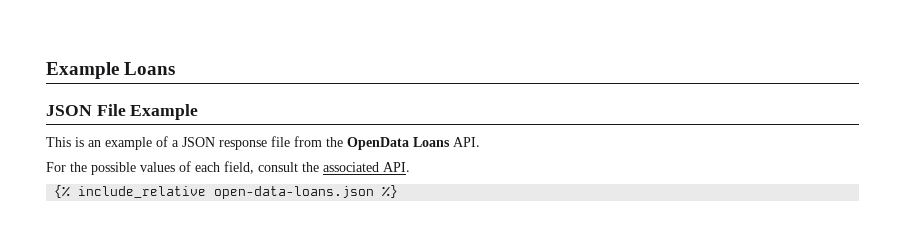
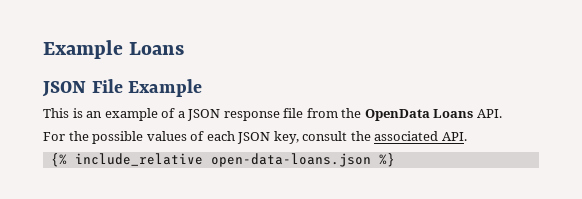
- For the possible values of each field, consult the associated API.
+ For the possible values of each JSON key, consult the associated API.

